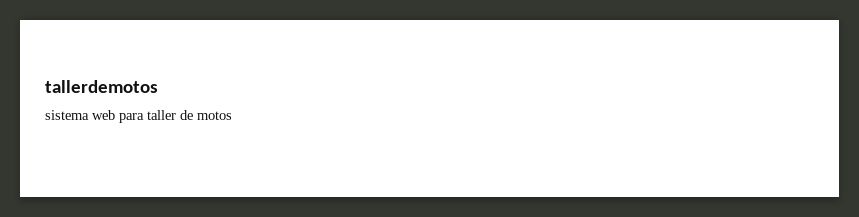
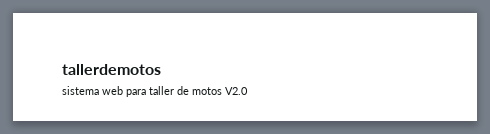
- sistema web para taller de motos
+ sistema web para taller de motos V2.0

